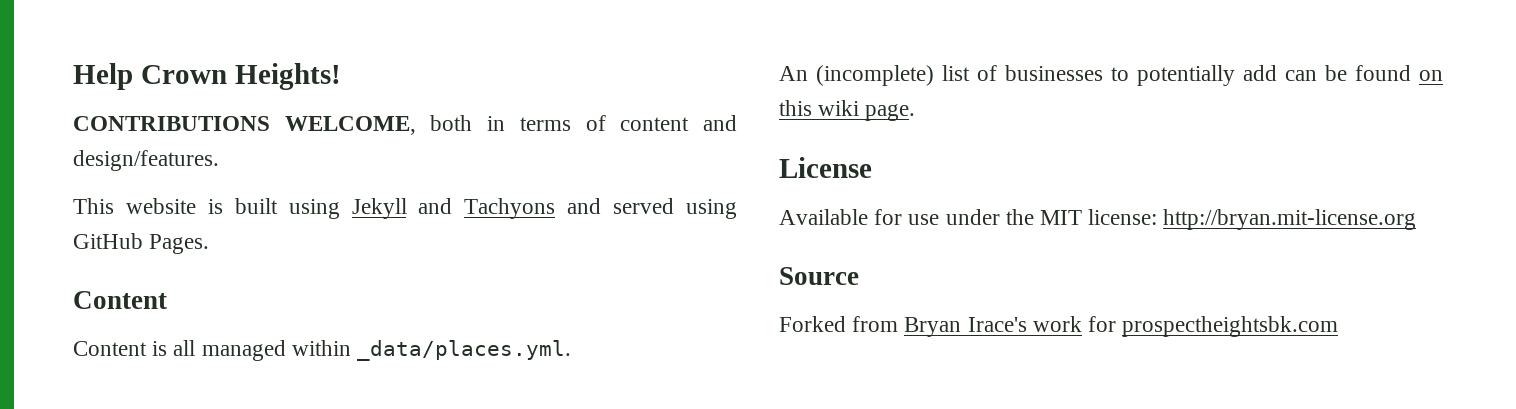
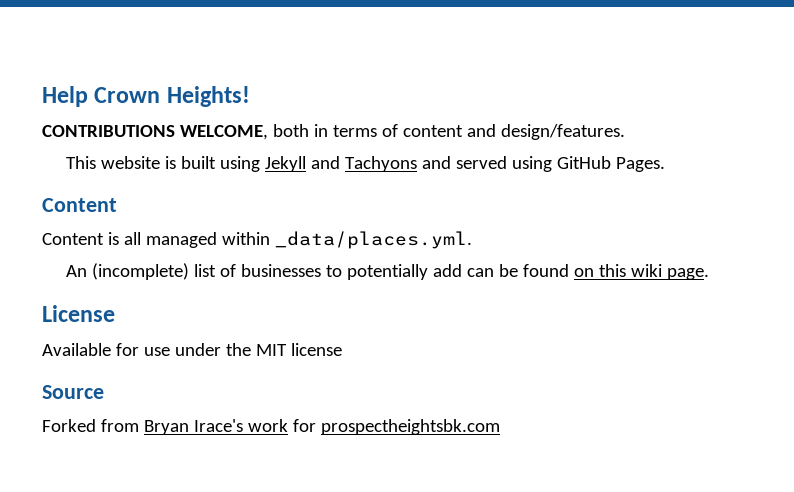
- Available for use under the MIT license: http://bryan.mit-license.org
+ Available for use under the MIT license

